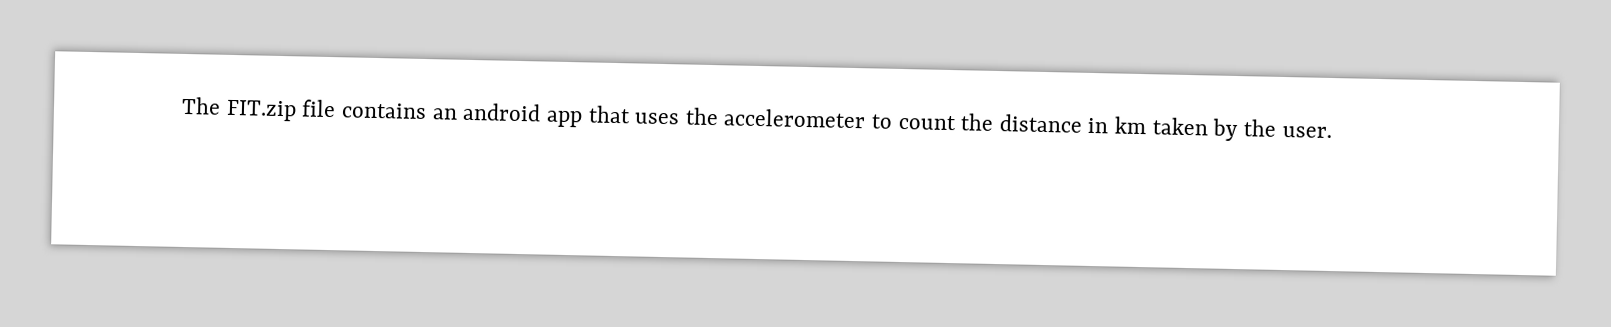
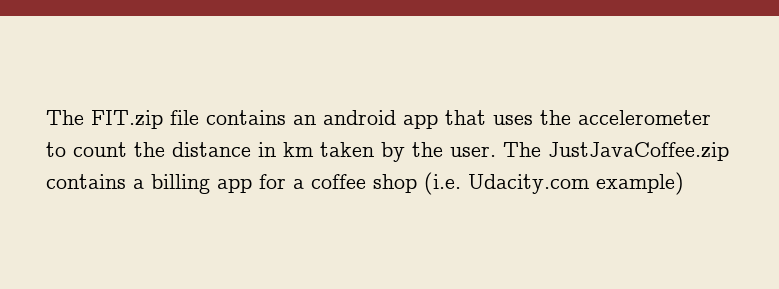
+ The JustJavaCoffee.zip contains a billing app for a coffee shop (i.e. Udacity.com example)

